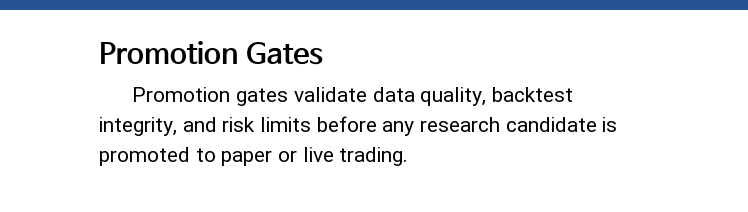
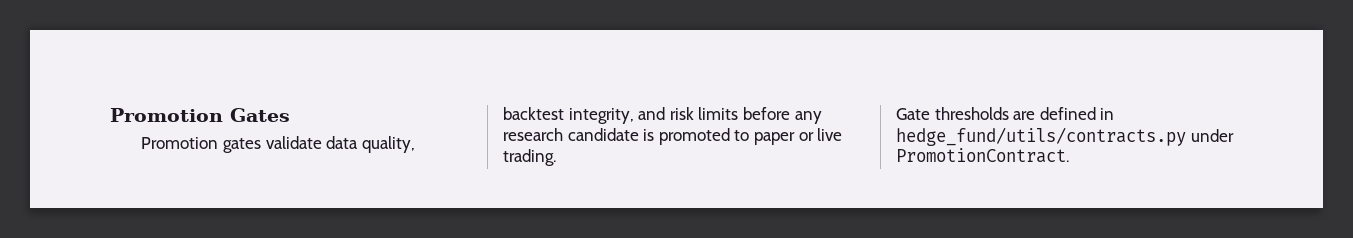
+ Gate thresholds are defined in hedge_fund/utils/contracts.py under PromotionContract.

